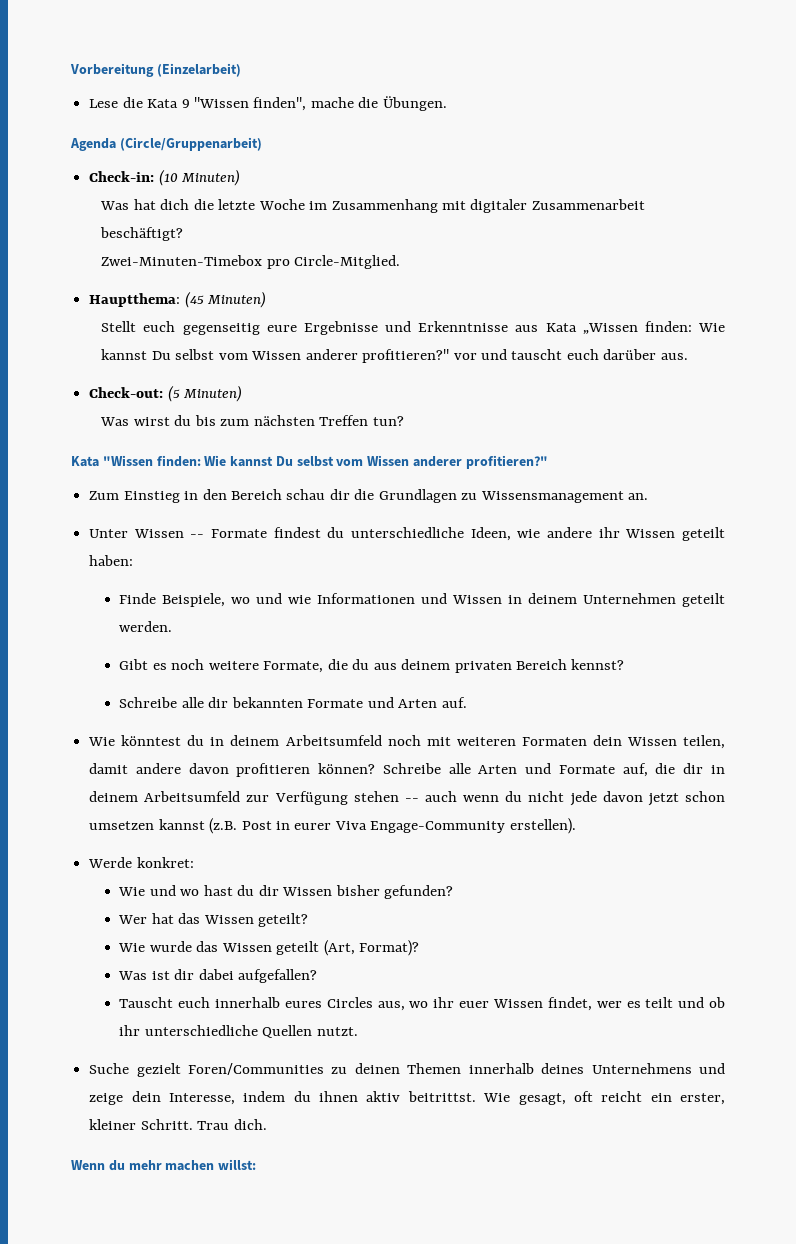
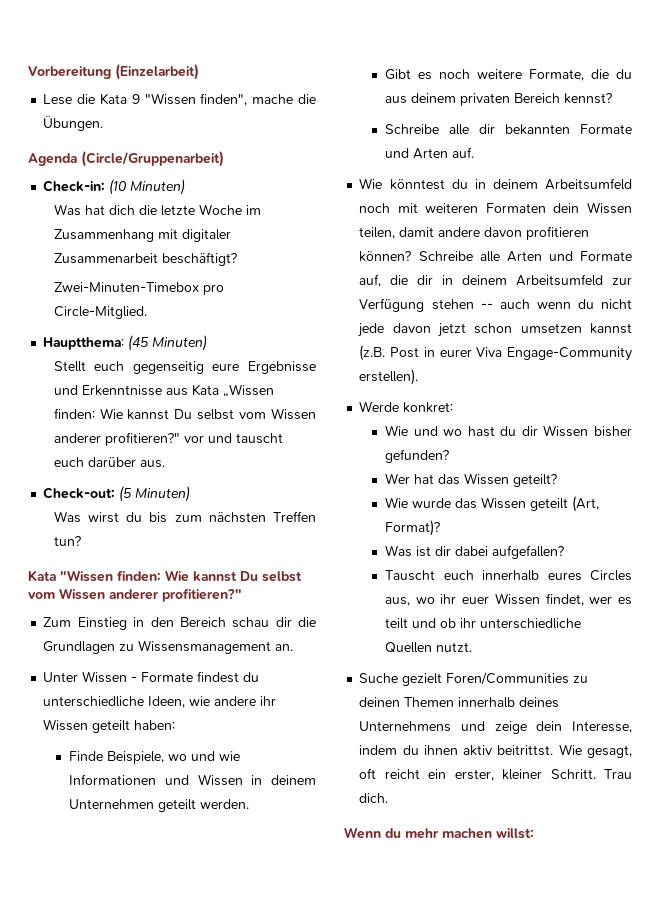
- Unter Wissen -- Formate findest du unterschiedliche Ideen, wie andere ihr Wissen geteilt haben:
+ Unter Wissen - Formate findest du unterschiedliche Ideen, wie andere ihr Wissen geteilt haben:

